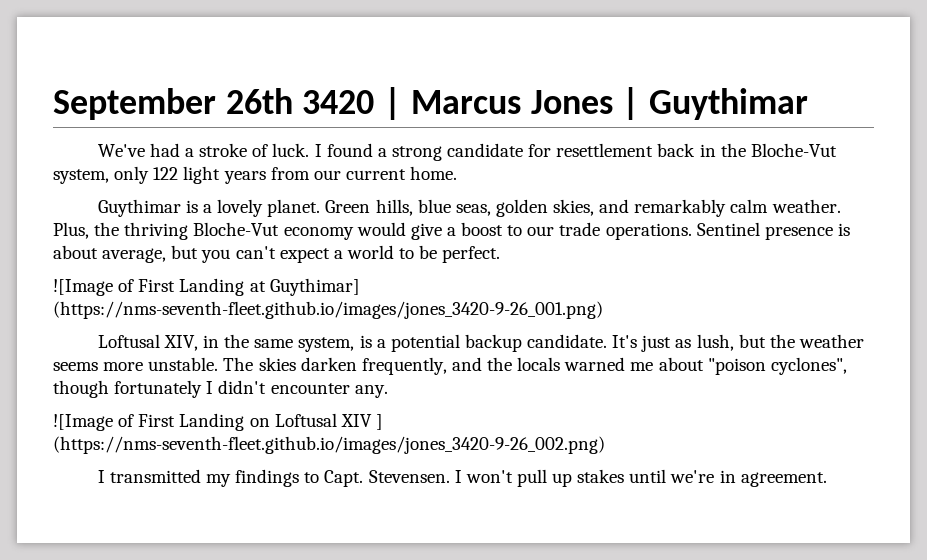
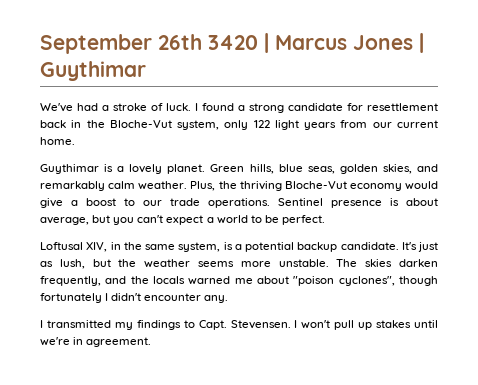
- ![Image of First Landing at Guythimar] (https://nms-seventh-fleet.github.io/images/jones_3420-9-26_001.png)
- ![Image of First Landing on Loftusal XIV ] (https://nms-seventh-fleet.github.io/images/jones_3420-9-26_002.png)

